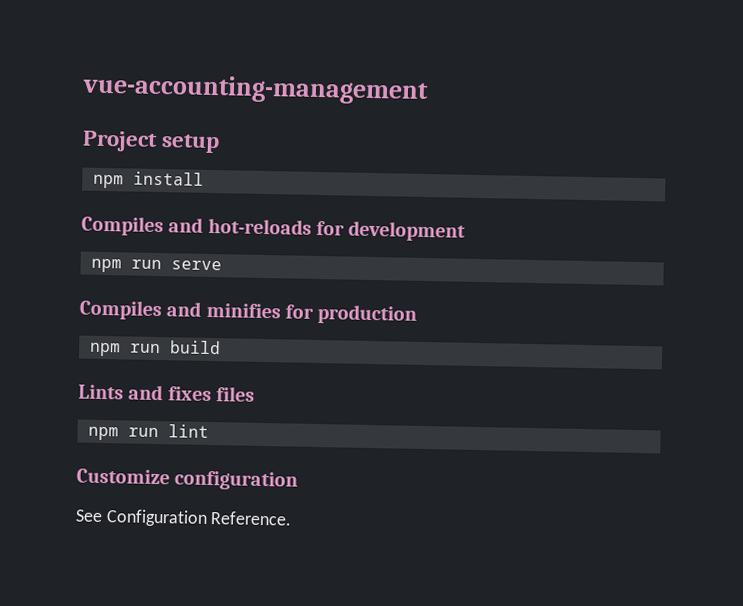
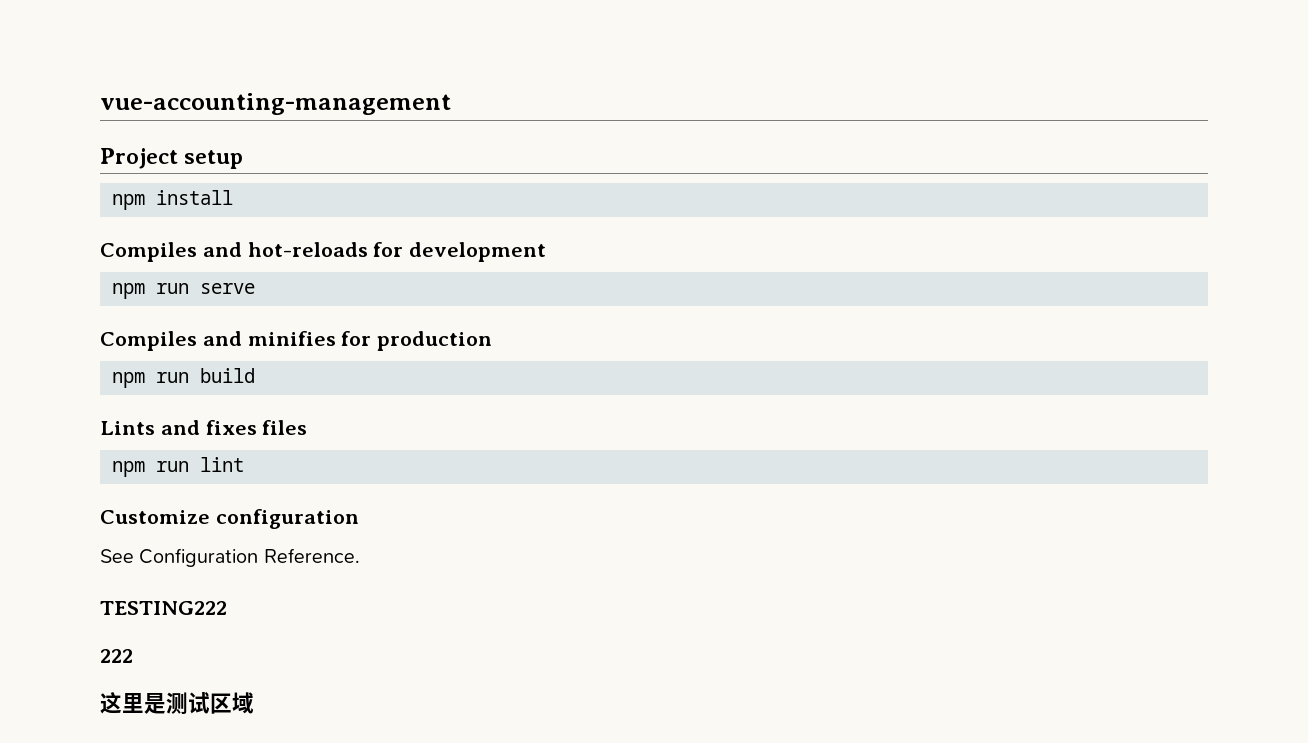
+ TESTING222
+ 222
+ 这里是测试区域

